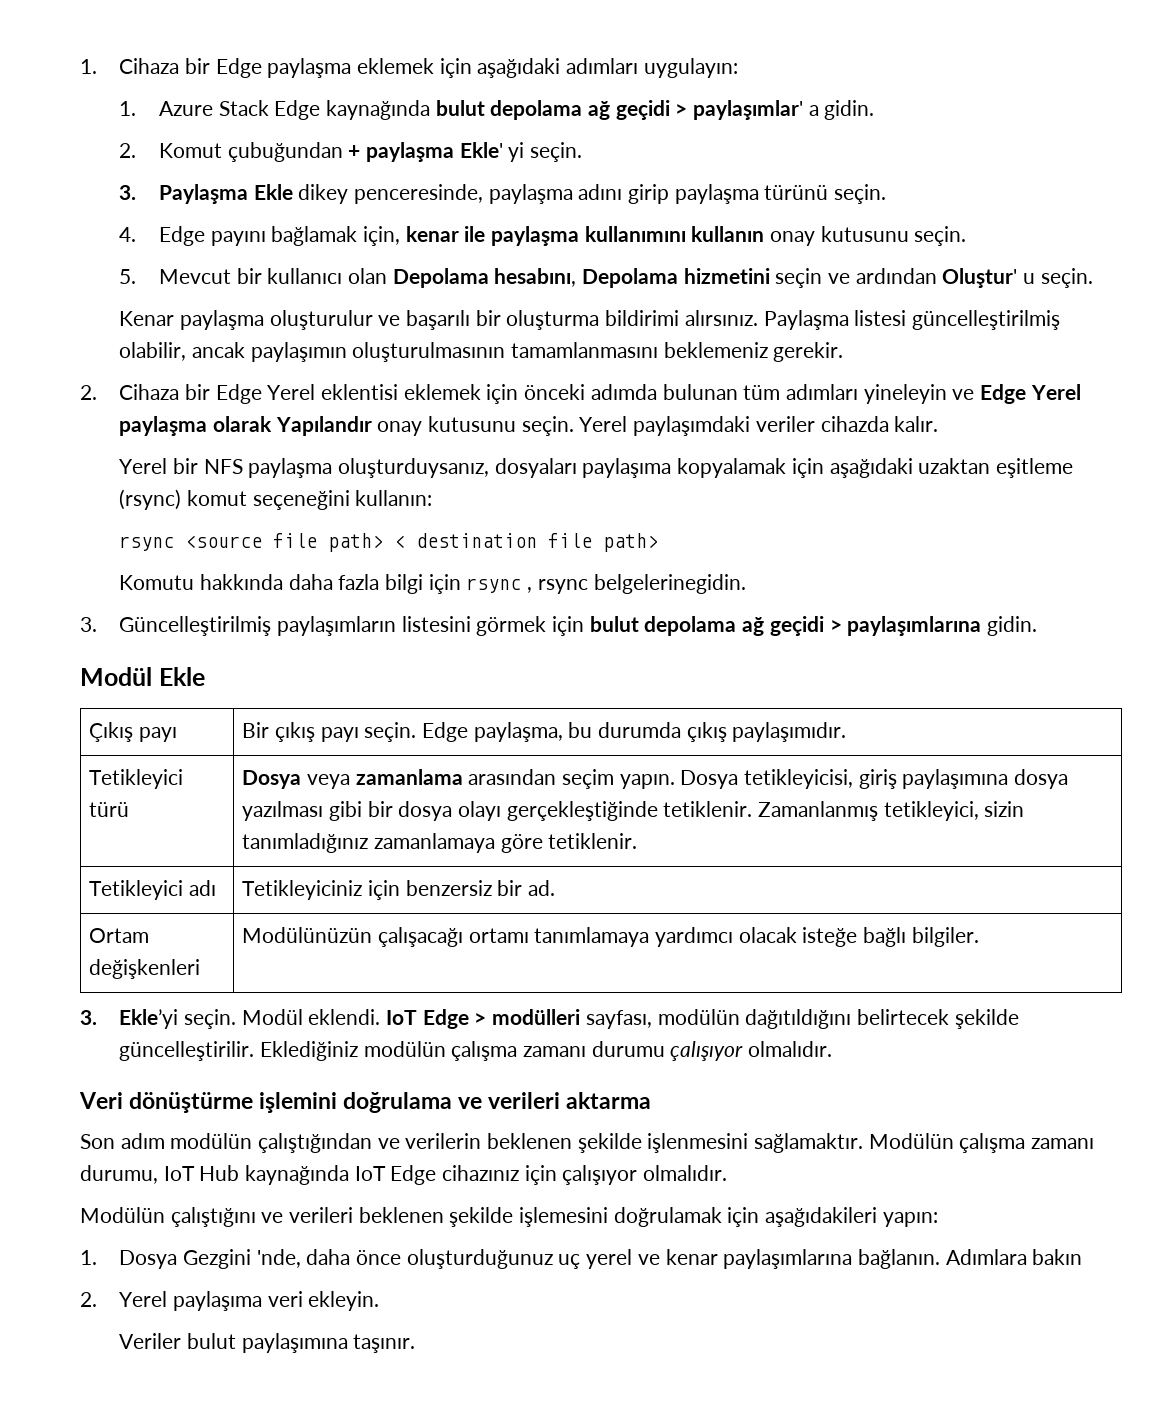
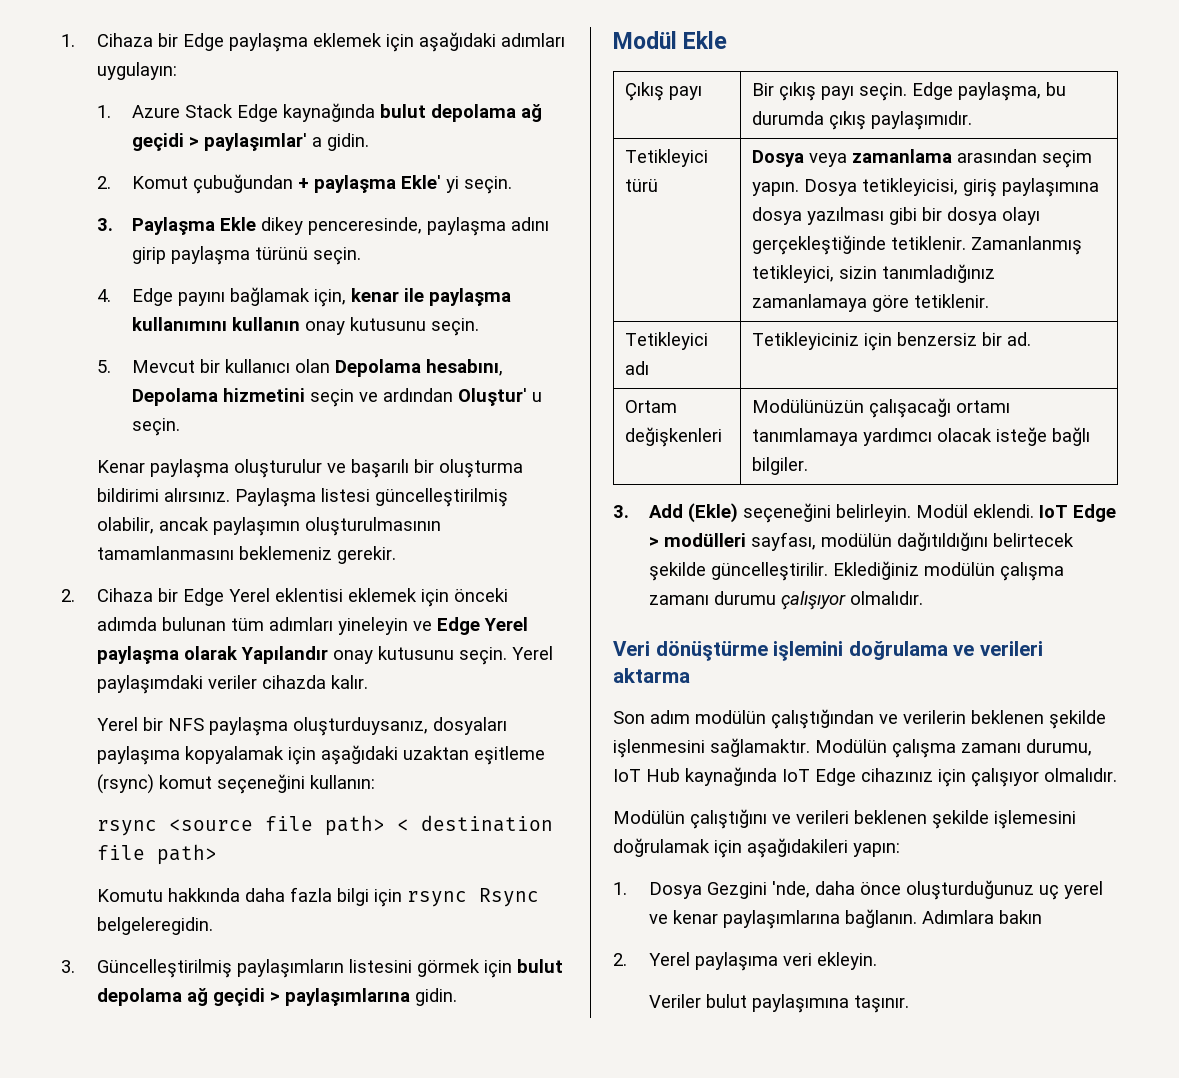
- Komutu hakkında daha fazla bilgi için rsync , rsync belgelerinegidin.
+ Komutu hakkında daha fazla bilgi için rsync Rsync belgeleregidin.
- 3. Ekle’yi seçin.
+ 3. Add (Ekle) seçeneğini belirleyin.

